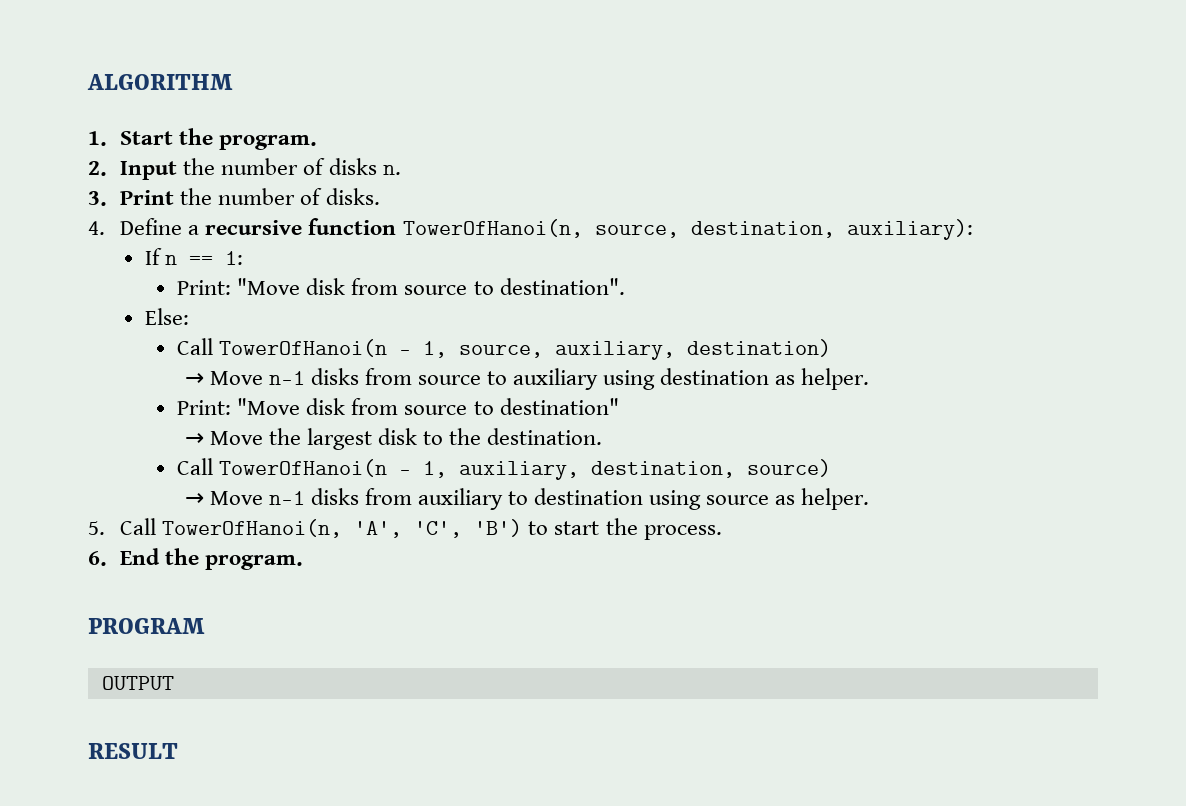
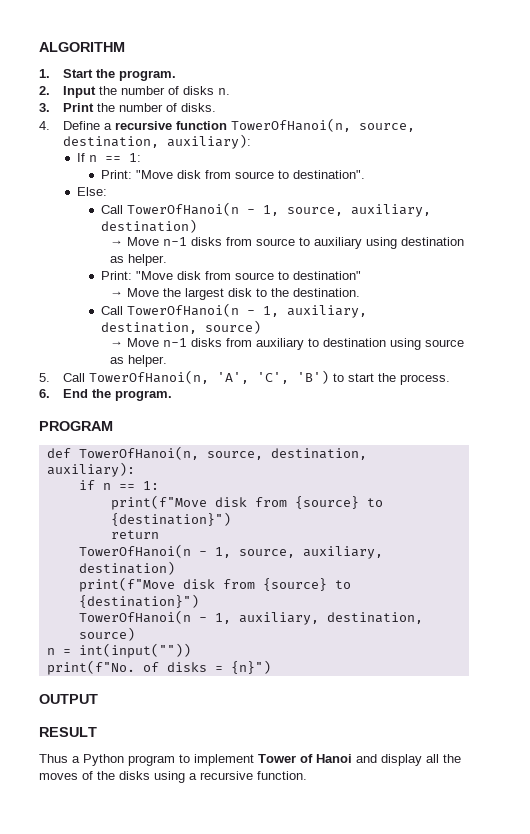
+ def TowerOfHanoi(n, source, destination, auxiliary):
+ if n == 1:
+ print(f"Move disk from {source} to {destination}")
+ return
+ TowerOfHanoi(n - 1, source, auxiliary, destination)
+ print(f"Move disk from {source} to {destination}")
+ TowerOfHanoi(n - 1, auxiliary, destination, source)
+ n = int(input(""))
+ print(f"No. of disks = {n}")
  OUTPUT
  RESULT
+ Thus a Python program to implement Tower of Hanoi and display all the moves of the disks using a recursive function.

